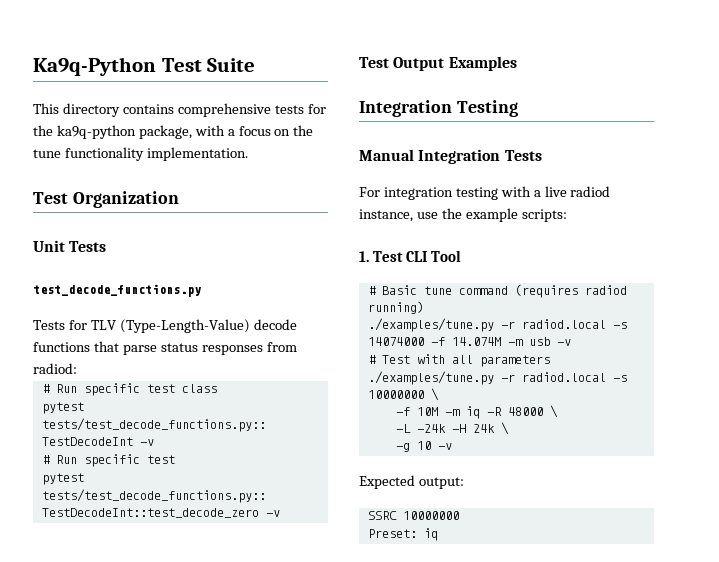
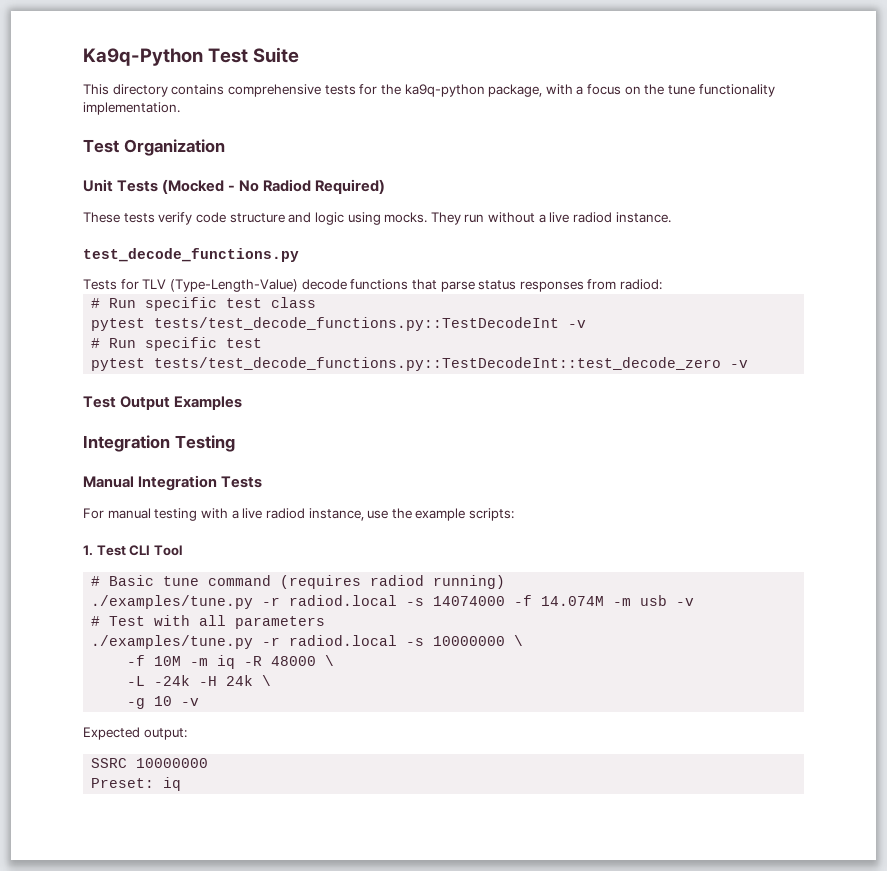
- Unit Tests
+ Unit Tests (Mocked - No Radiod Required)
+ These tests verify code structure and logic using mocks. They run without a live radiod instance.
- For integration testing with a live radiod instance, use the example scripts:
+ For manual testing with a live radiod instance, use the example scripts:

